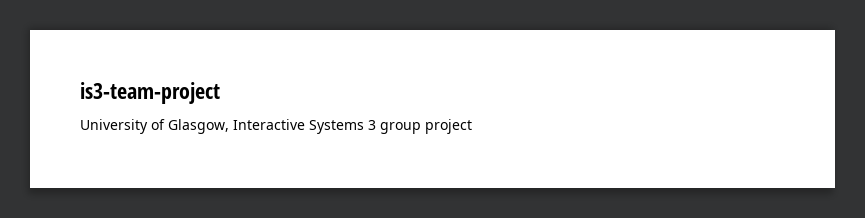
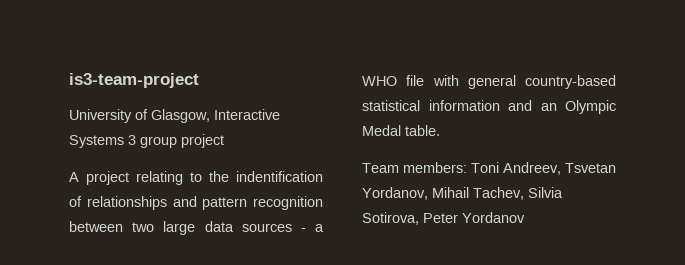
+ A project relating to the indentification of relationships and pattern recognition between two large data sources - a WHO file with general country-based statistical information and an Olympic Medal table.
+ Team members: Toni Andreev, Tsvetan Yordanov, Mihail Tachev, Silvia Sotirova, Peter Yordanov

